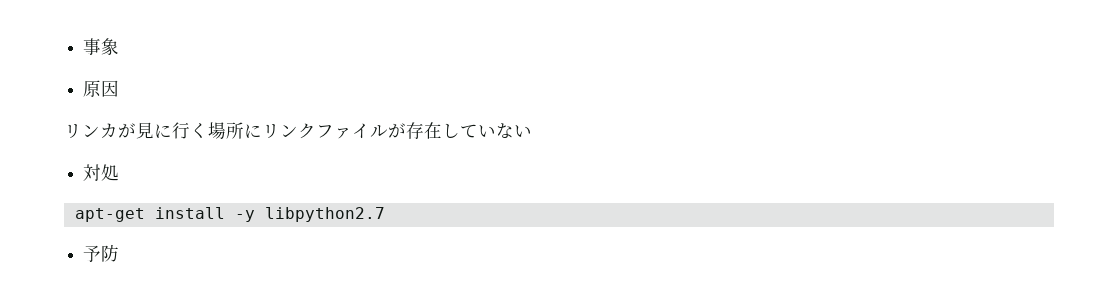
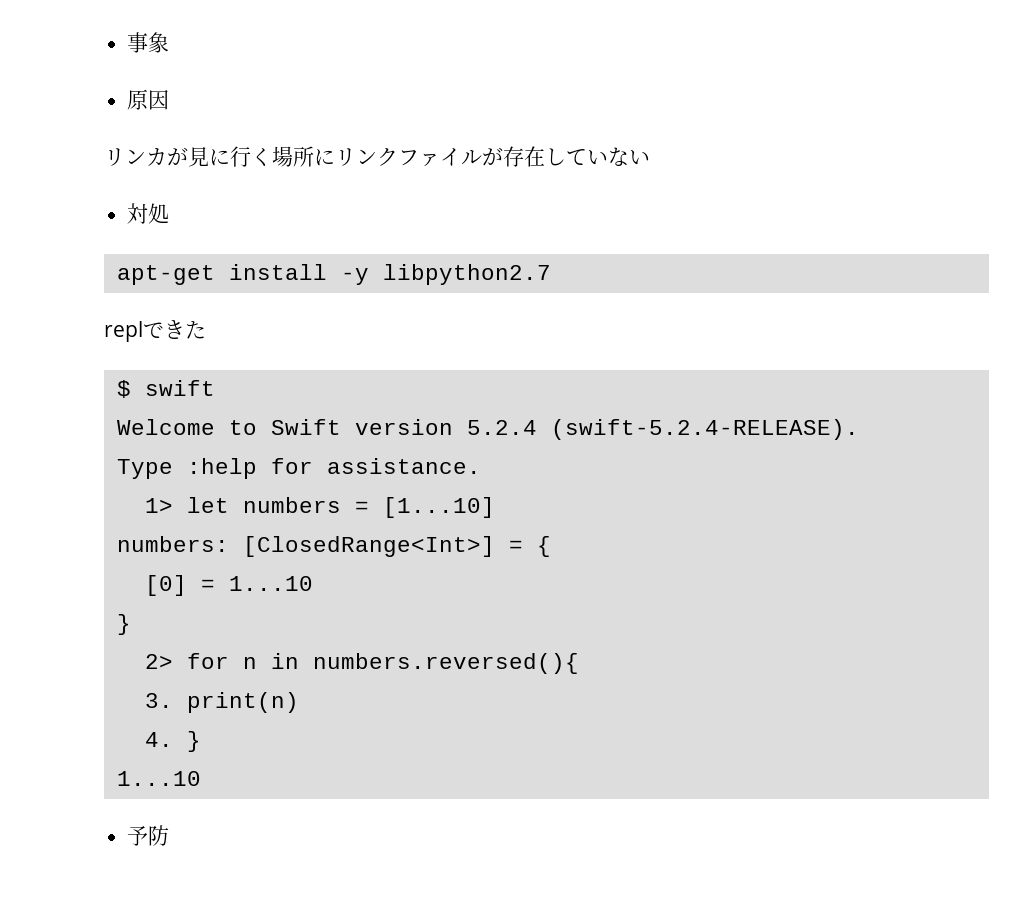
+ replできた
+ $ swift
+ Welcome to Swift version 5.2.4 (swift-5.2.4-RELEASE).
+ Type :help for assistance.
+ 1> let numbers = [1...10]
+ numbers: [ClosedRange<Int>] = {
+ [0] = 1...10
+ }
+ 2> for n in numbers.reversed(){
+ 3. print(n)
+ 4. }
+ 1...10

